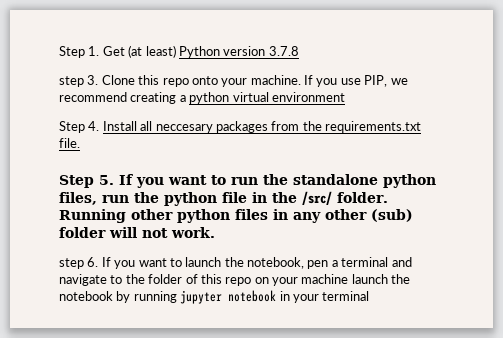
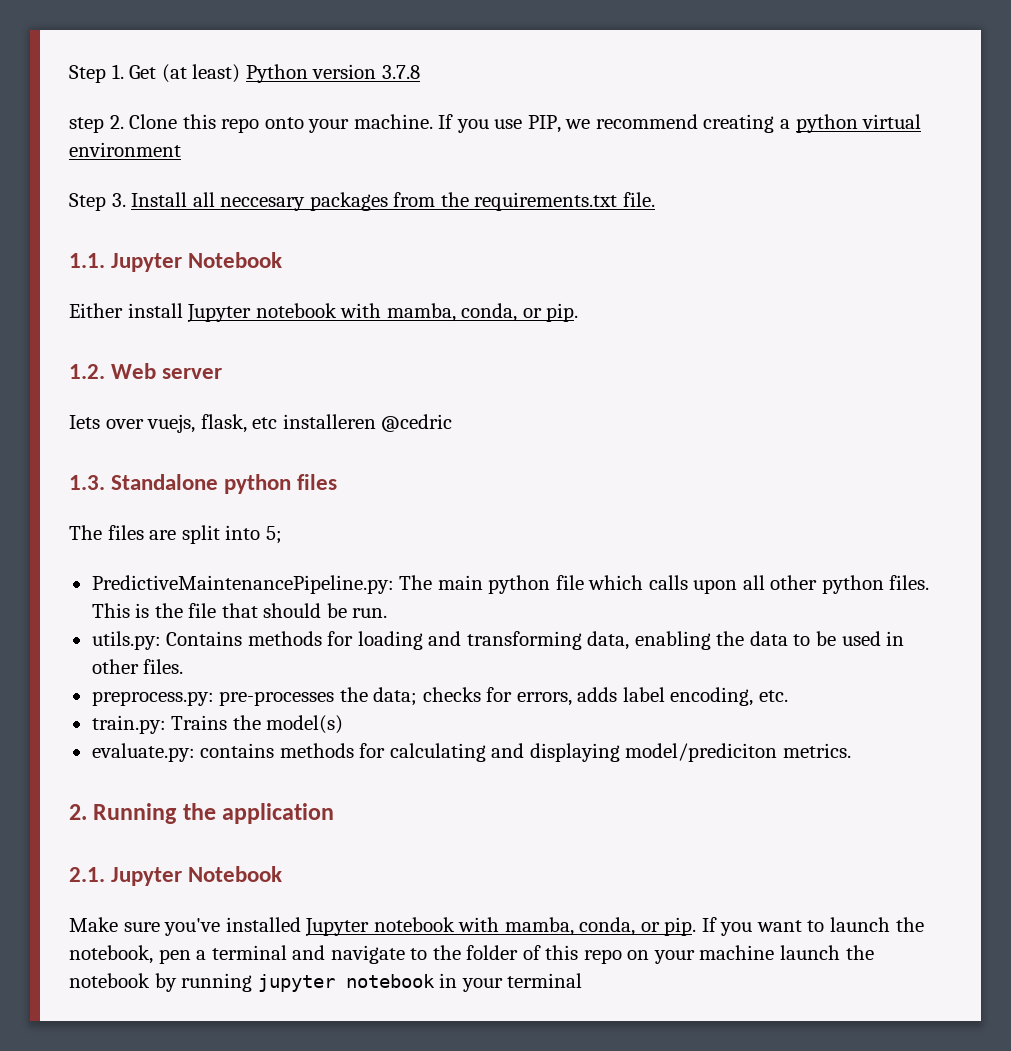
- step 3. Clone this repo onto your machine.
+ step 2. Clone this repo onto your machine.
- Step 4. Install all neccesary packages from the requirements.txt file.
+ Step 3. Install all neccesary packages from the requirements.txt file.
- Step 5. If you want to run the standalone python files, run the python file in the /src/ folder. Running other python files in any other (sub) folder will not work.
- step 6. If you want to launch the notebook, pen a terminal and navigate to the folder of this repo on your machine launch the notebook by running jupyter notebook in your terminal
+ 1.1. Jupyter Notebook
+ Either install Jupyter notebook with mamba, conda, or pip.
+ 1.2. Web server
+ Iets over vuejs, flask, etc installeren @cedric
+ 1.3. Standalone python files
+ The files are split into 5;
+ PredictiveMaintenancePipeline.py: The main python file which calls upon all other python files. This is the file that should be run.
+ utils.py: Contains methods for loading and transforming data, enabling the data to be used in other files.
+ preprocess.py: pre-processes the data; checks for errors, adds label encoding, etc.
+ train.py: Trains the model(s)
+ evaluate.py: contains methods for calculating and displaying model/prediciton metrics.
+ 2. Running the application
+ 2.1. Jupyter Notebook
+ Make sure you've installed Jupyter notebook with mamba, conda, or pip. If you want to launch the notebook, pen a terminal and navigate to the folder of this repo on your machine launch the notebook by running jupyter notebook in your terminal

